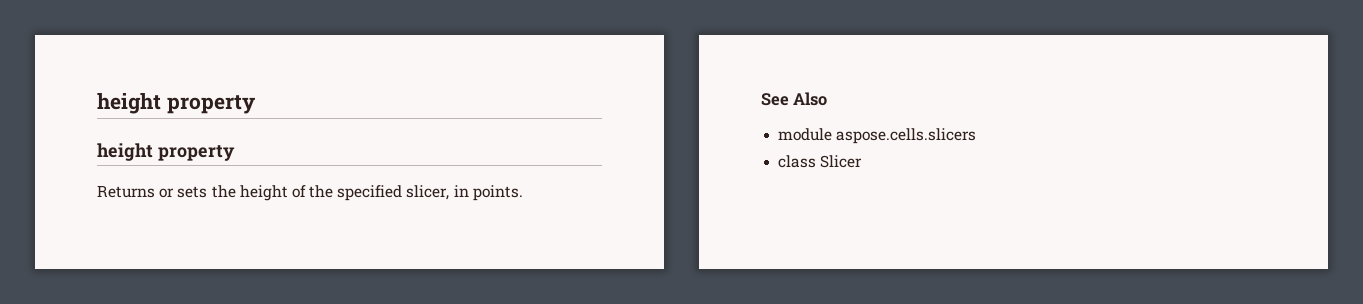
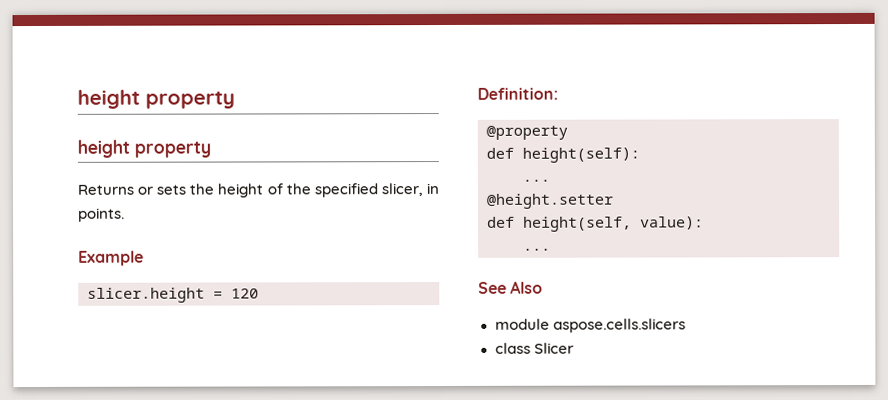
+ Example
+ slicer.height = 120
+ Definition:
+ @property
+ def height(self):
+ ...
+ @height.setter
+ def height(self, value):
+ ...

